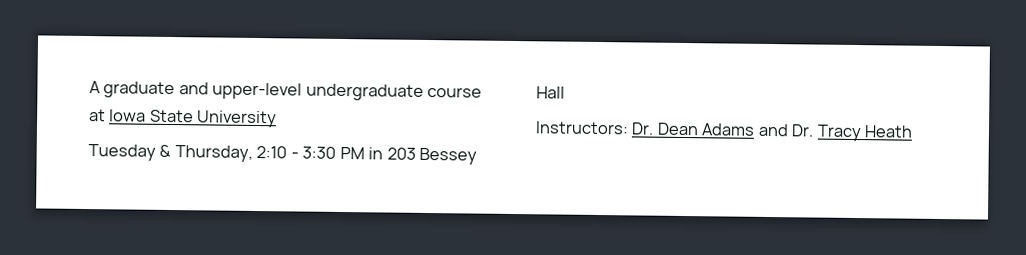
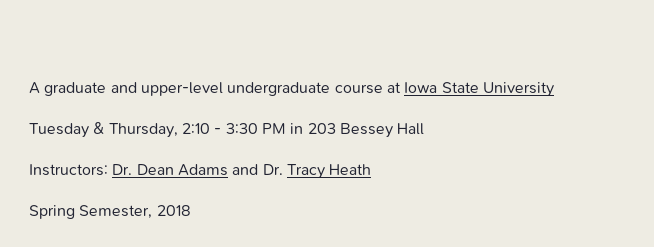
+ Spring Semester, 2018

